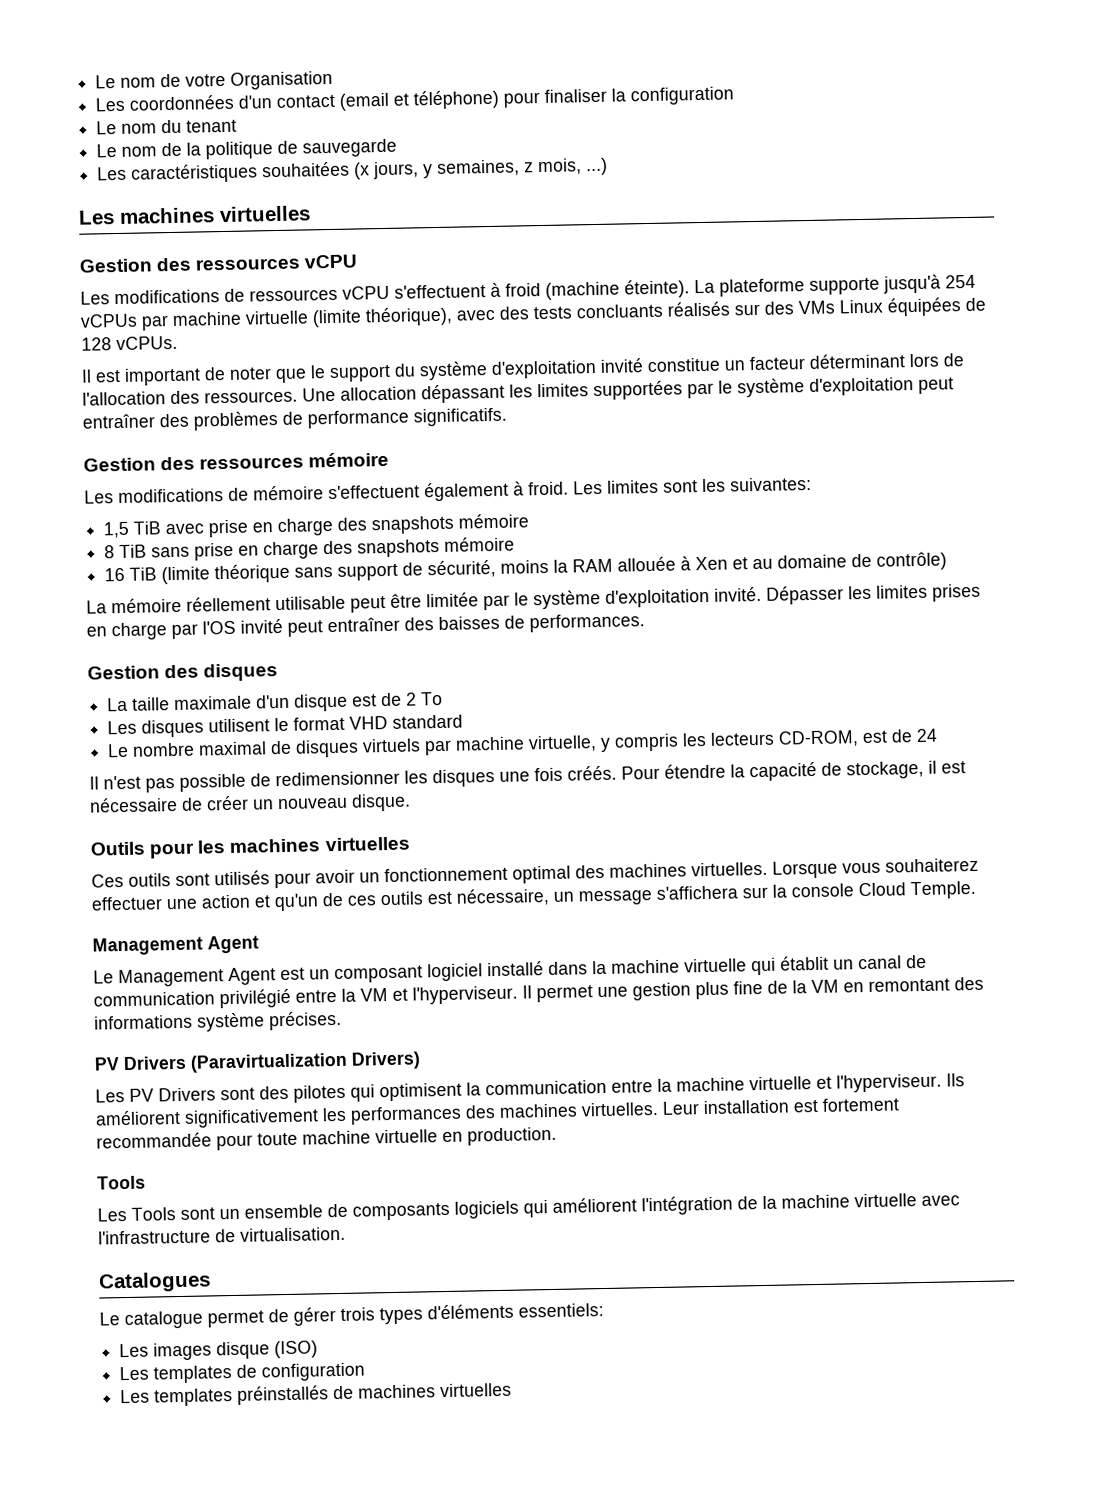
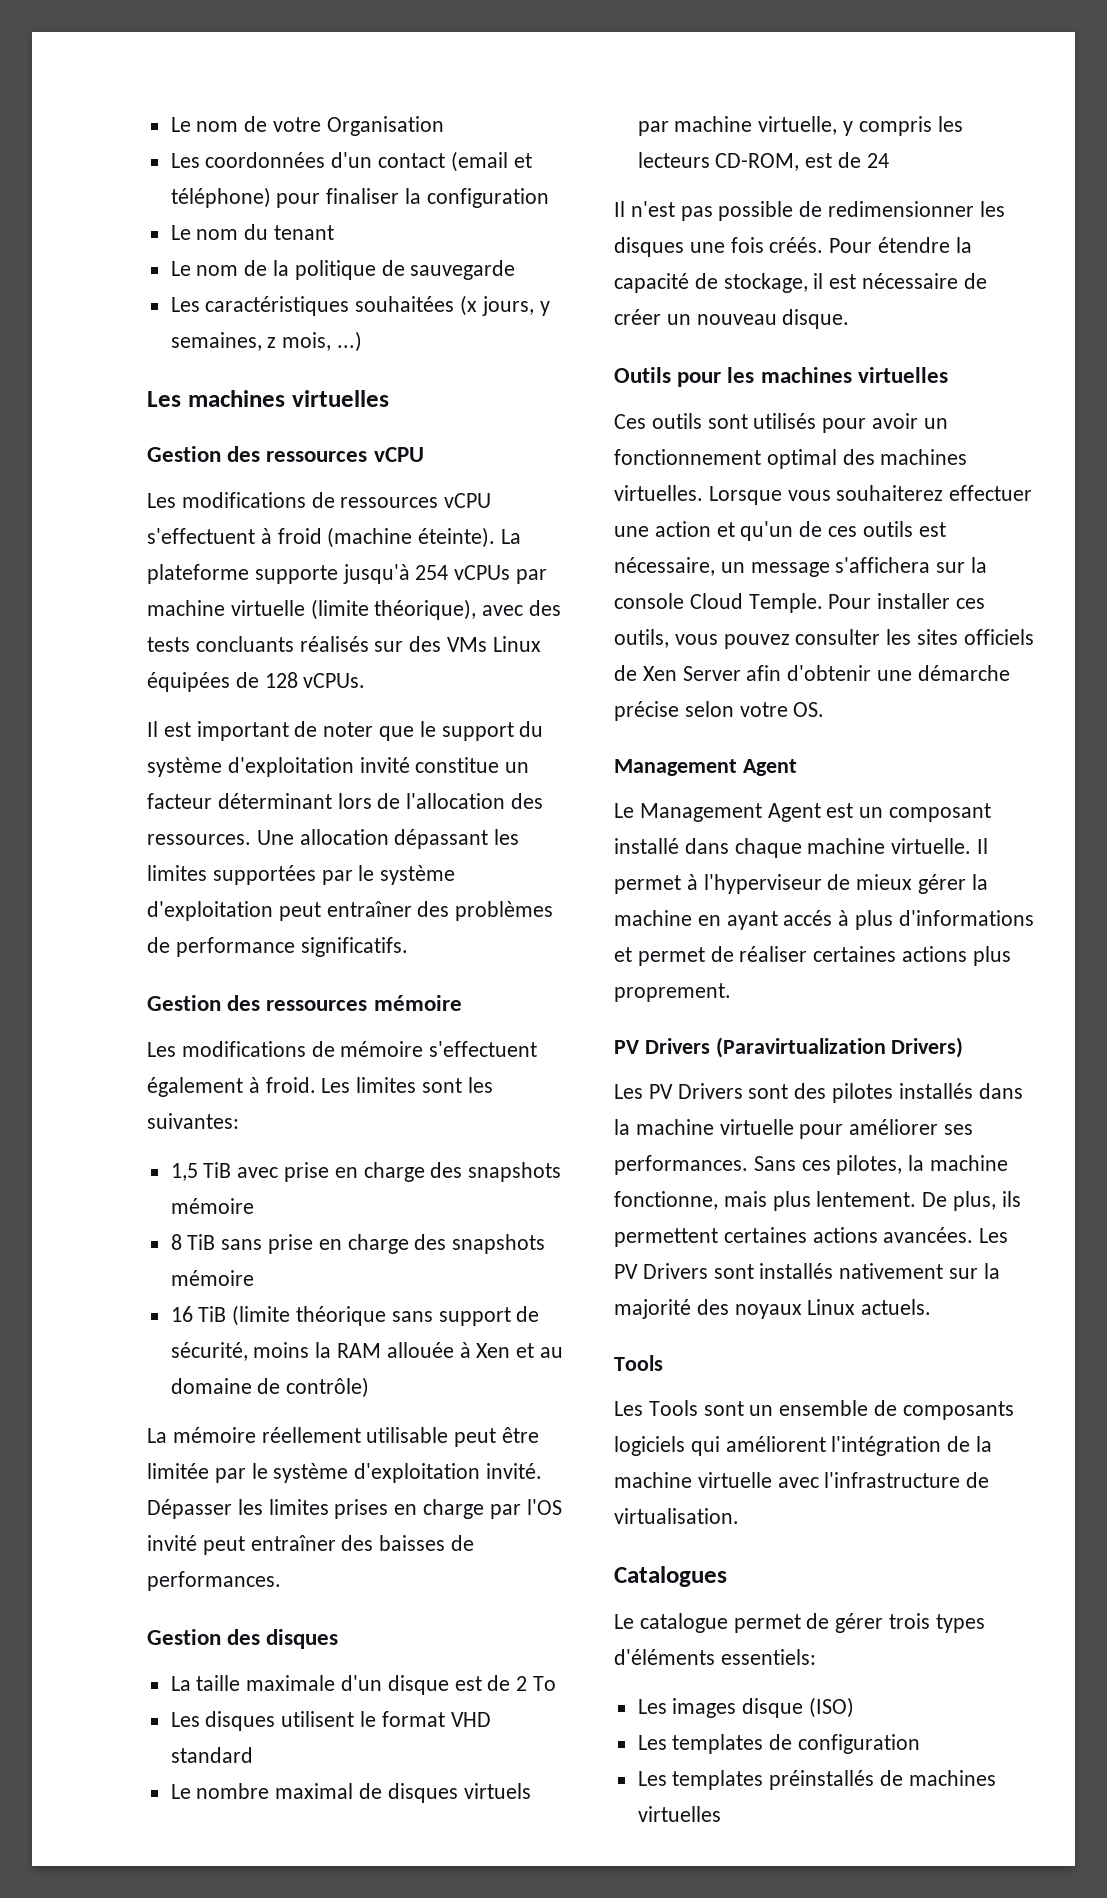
+ Pour installer ces outils, vous pouvez consulter les sites officiels de Xen Server afin d'obtenir une démarche précise selon votre OS.
- Le Management Agent est un composant logiciel installé dans la machine virtuelle qui établit un canal de communication privilégié entre la VM et l'hyperviseur. Il permet une gestion plus fine de la VM en remontant des informations système précises.
+ Le Management Agent est un composant installé dans chaque machine virtuelle. Il permet à l'hyperviseur de mieux gérer la machine en ayant accés à plus d'informations et permet de réaliser certaines actions plus proprement.
- Les PV Drivers sont des pilotes qui optimisent la communication entre la machine virtuelle et l'hyperviseur. Ils améliorent significativement les performances des machines virtuelles. Leur installation est fortement recommandée pour toute machine virtuelle en production.
+ Les PV Drivers sont des pilotes installés dans la machine virtuelle pour améliorer ses performances. Sans ces pilotes, la machine fonctionne, mais plus lentement. De plus, ils permettent certaines actions avancées. Les PV Drivers sont installés nativement sur la majorité des noyaux Linux actuels.

